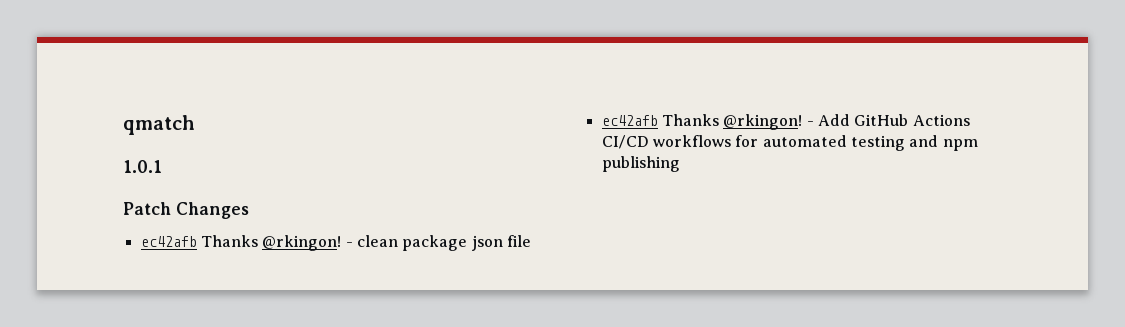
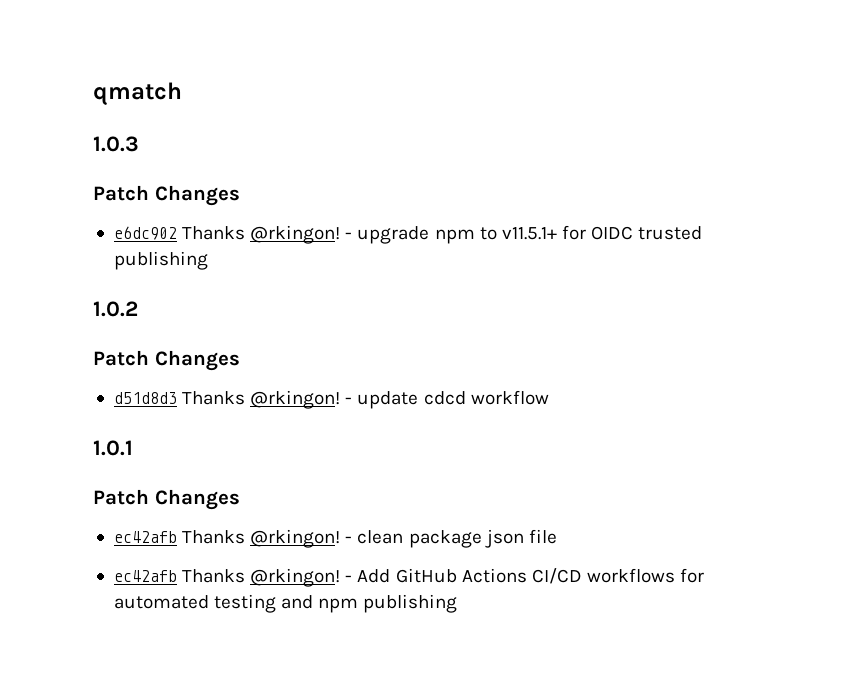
+ 1.0.3
+ Patch Changes
+ e6dc902 Thanks @rkingon! - upgrade npm to v11.5.1+ for OIDC trusted publishing
+ 1.0.2
+ Patch Changes
+ d51d8d3 Thanks @rkingon! - update cdcd workflow

